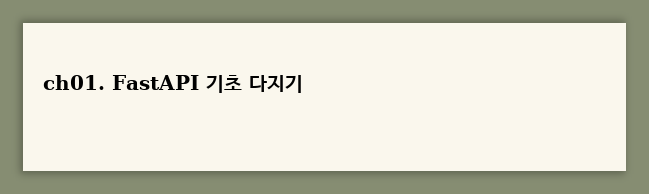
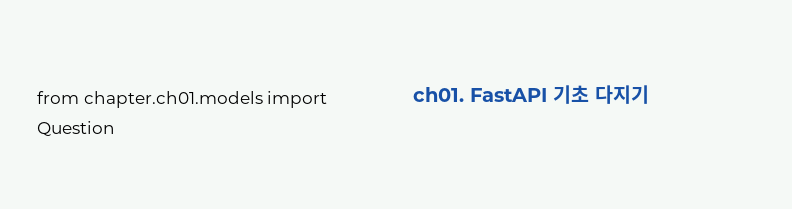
+ from chapter.ch01.models import Question

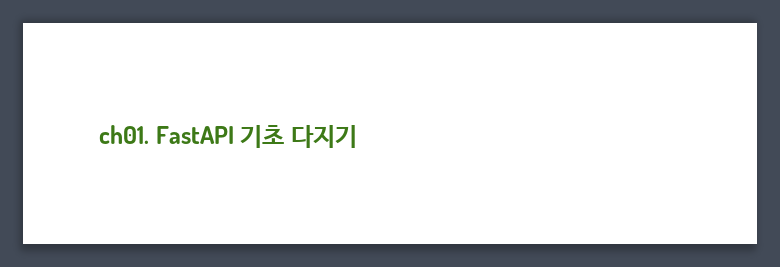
- from chapter.ch01.models import Question

